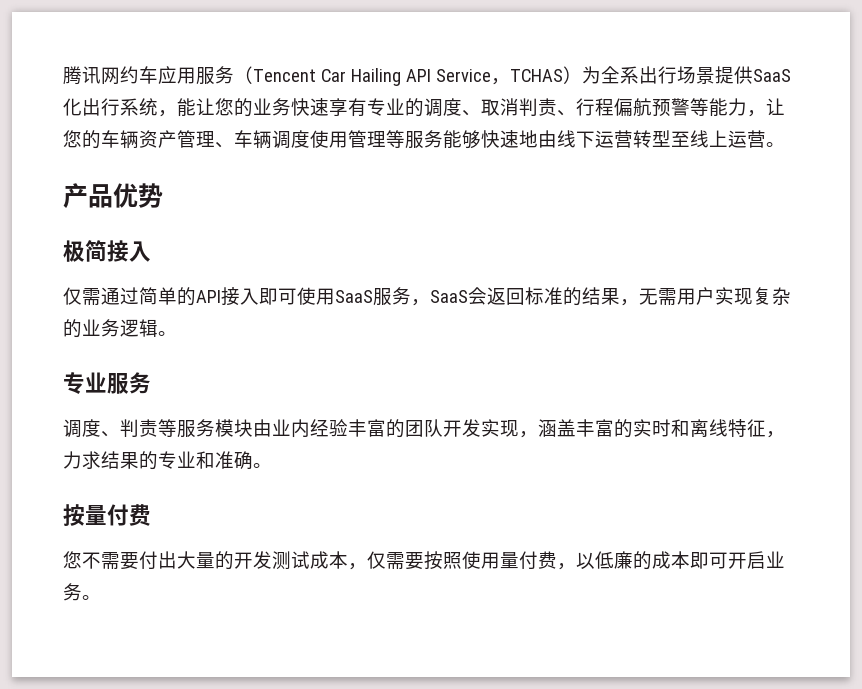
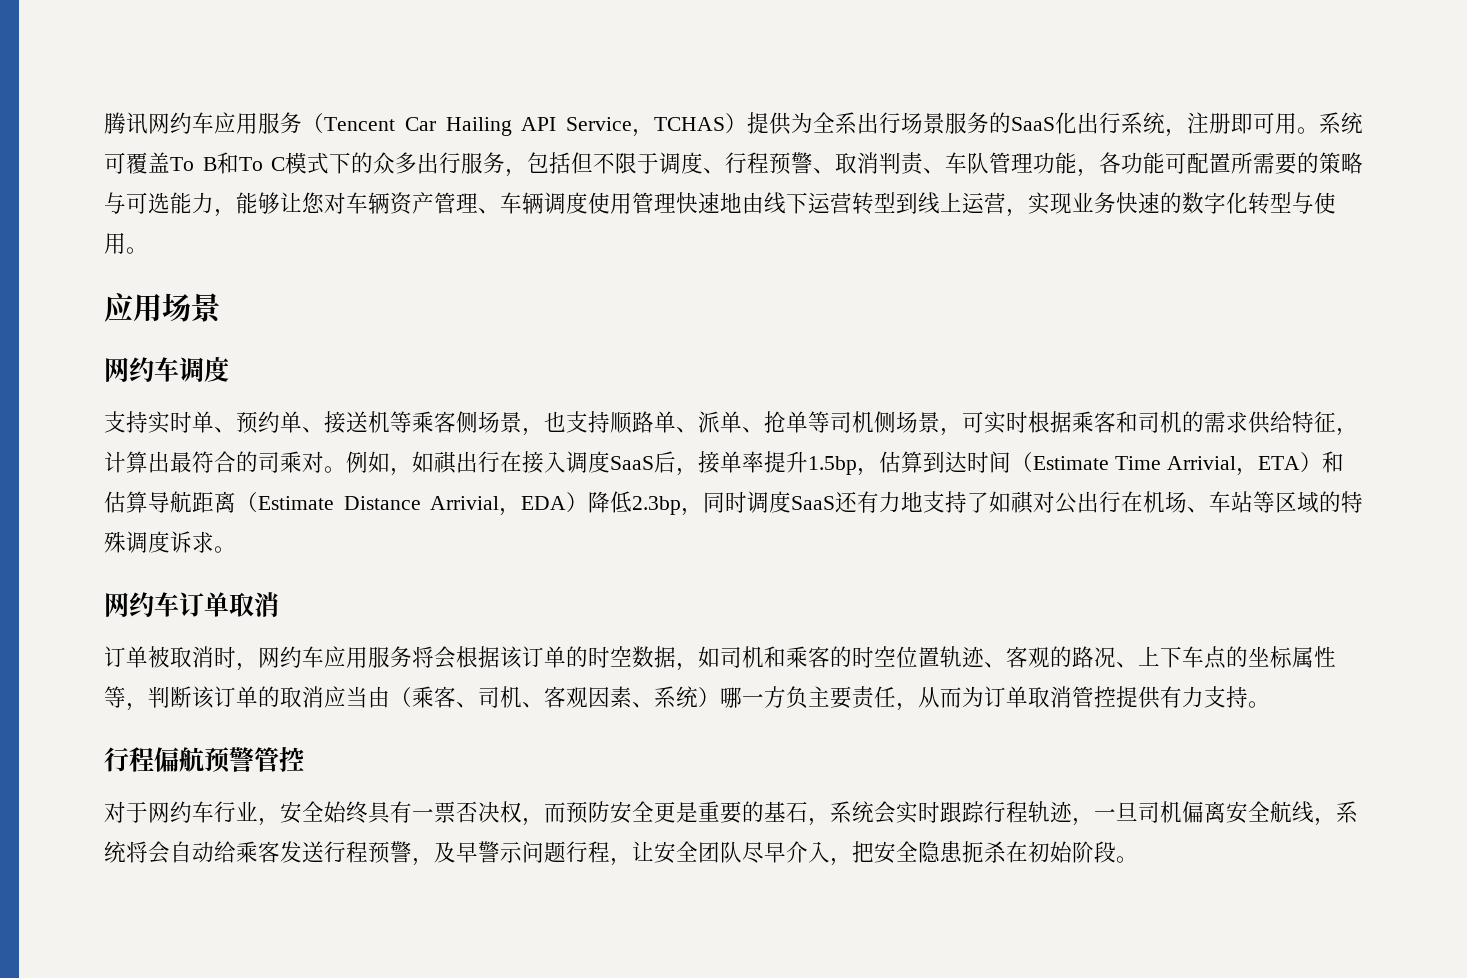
- 腾讯网约车应用服务（Tencent Car Hailing API Service，TCHAS）为全系出行场景提供SaaS化出行系统，能让您的业务快速享有专业的调度、取消判责、行程偏航预警等能力，让您的车辆资产管理、车辆调度使用管理等服务能够快速地由线下运营转型至线上运营。
- 产品优势
- 极简接入
- 仅需通过简单的API接入即可使用SaaS服务，SaaS会返回标准的结果，无需用户实现复杂的业务逻辑。
- 专业服务
- 调度、判责等服务模块由业内经验丰富的团队开发实现，涵盖丰富的实时和离线特征，力求结果的专业和准确。
- 按量付费
- 您不需要付出大量的开发测试成本，仅需要按照使用量付费，以低廉的成本即可开启业务。
+ 腾讯网约车应用服务（Tencent Car Hailing API Service，TCHAS）提供为全系出行场景服务的SaaS化出行系统，注册即可用。系统可覆盖To B和To C模式下的众多出行服务，包括但不限于调度、行程预警、取消判责、车队管理功能，各功能可配置所需要的策略与可选能力，能够让您对车辆资产管理、车辆调度使用管理快速地由线下运营转型到线上运营，实现业务快速的数字化转型与使用。
+ 应用场景
+ 网约车调度
+ 支持实时单、预约单、接送机等乘客侧场景，也支持顺路单、派单、抢单等司机侧场景，可实时根据乘客和司机的需求供给特征，计算出最符合的司乘对。例如，如祺出行在接入调度SaaS后，接单率提升1.5bp，估算到达时间（Estimate Time Arrivial，ETA）和估算导航距离（Estimate Distance Arrivial，EDA）降低2.3bp，同时调度SaaS还有力地支持了如祺对公出行在机场、车站等区域的特殊调度诉求。
+ 网约车订单取消
+ 订单被取消时，网约车应用服务将会根据该订单的时空数据，如司机和乘客的时空位置轨迹、客观的路况、上下车点的坐标属性等，判断该订单的取消应当由（乘客、司机、客观因素、系统）哪一方负主要责任，从而为订单取消管控提供有力支持。
+ 行程偏航预警管控
+ 对于网约车行业，安全始终具有一票否决权，而预防安全更是重要的基石，系统会实时跟踪行程轨迹，一旦司机偏离安全航线，系统将会自动给乘客发送行程预警，及早警示问题行程，让安全团队尽早介入，把安全隐患扼杀在初始阶段。

